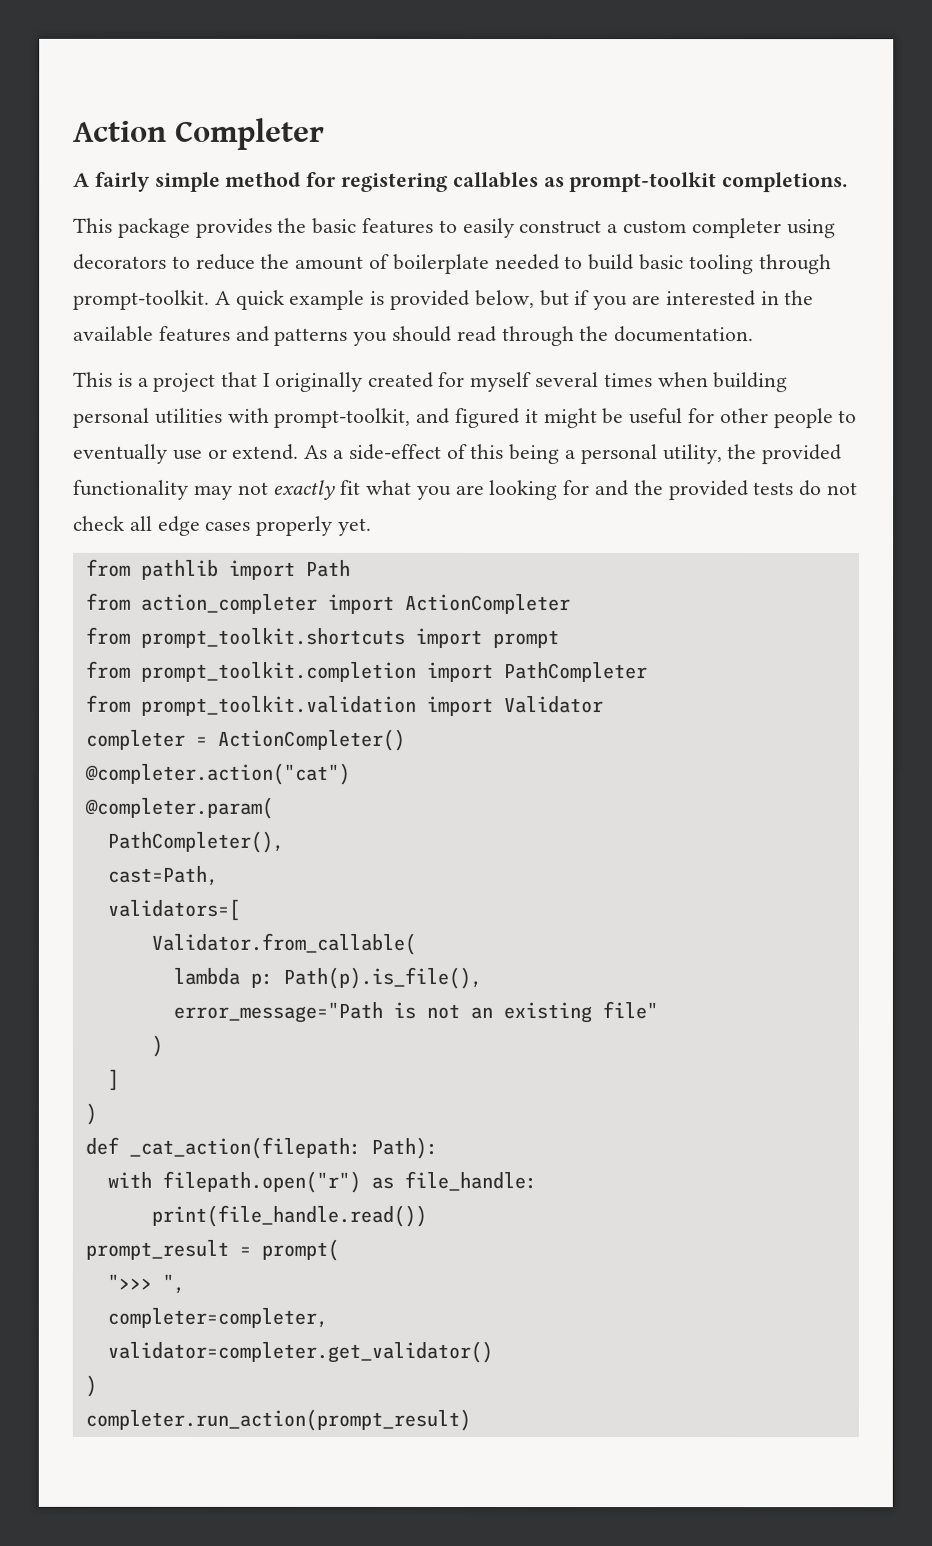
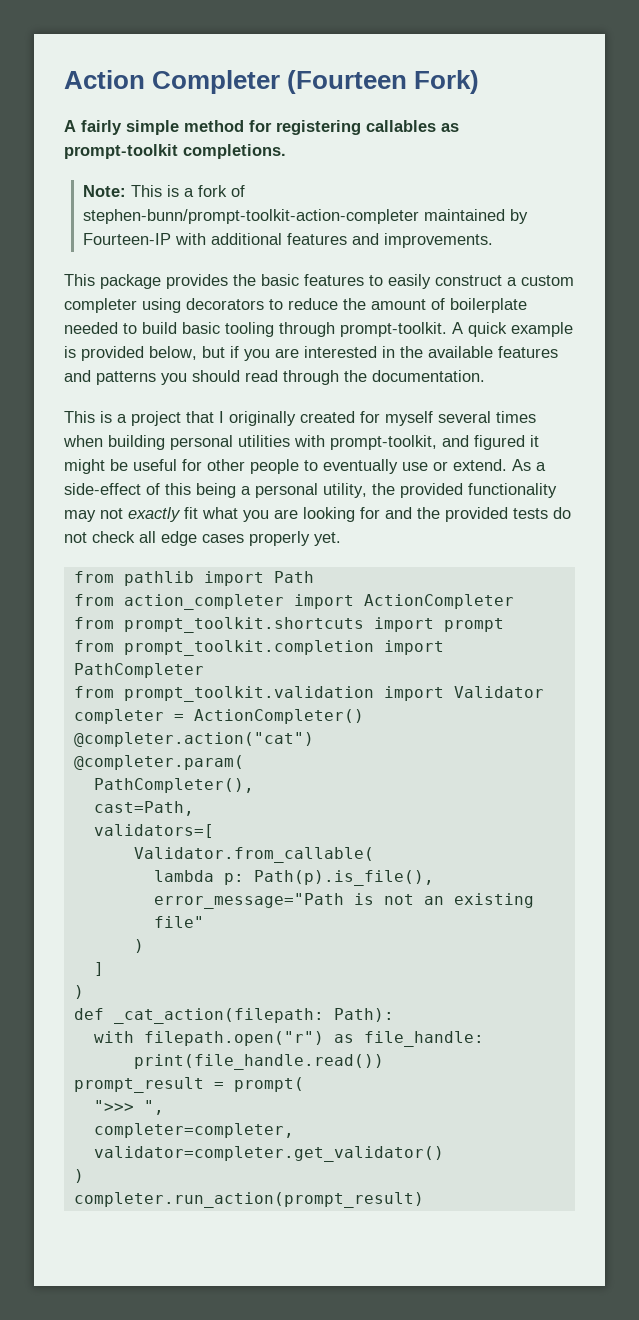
- Action Completer
+ Action Completer (Fourteen Fork)
+ Note: This is a fork of stephen-bunn/prompt-toolkit-action-completer maintained by Fourteen-IP with additional features and improvements.

